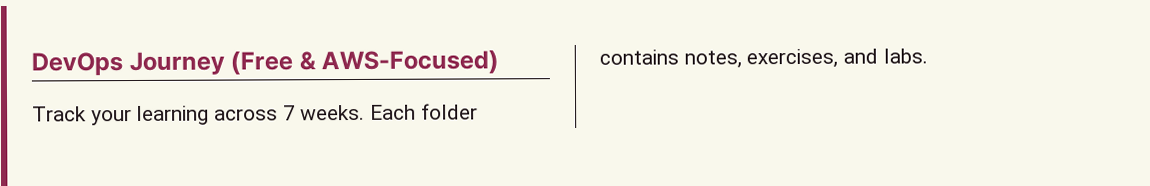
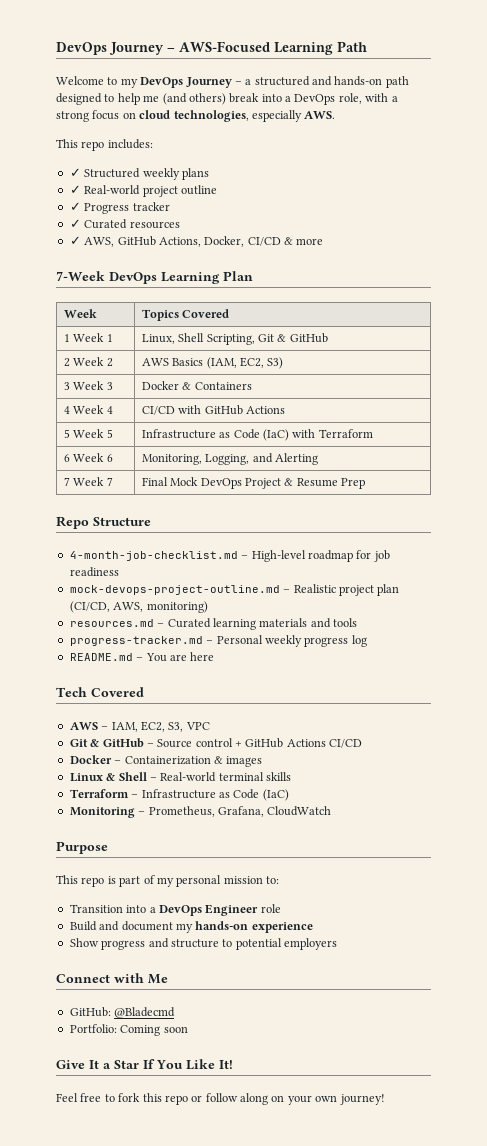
- DevOps Journey (Free & AWS-Focused)
- Track your learning across 7 weeks. Each folder contains notes, exercises, and labs.
+ DevOps Journey – AWS-Focused Learning Path
+ Welcome to my DevOps Journey – a structured and hands-on path designed to help me (and others) break into a DevOps role, with a strong focus on cloud technologies, especially AWS.
+ This repo includes:
+ ✓ Structured weekly plans
+ ✓ Real-world project outline
+ ✓ Progress tracker
+ ✓ Curated resources
+ ✓ AWS, GitHub Actions, Docker, CI/CD & more
+ 7-Week DevOps Learning Plan
+ Week | Topics Covered
+ 1 Week 1 | Linux, Shell Scripting, Git & GitHub
+ 2 Week 2 | AWS Basics (IAM, EC2, S3)
+ 3 Week 3 | Docker & Containers
+ 4 Week 4 | CI/CD with GitHub Actions
+ 5 Week 5 | Infrastructure as Code (IaC) with Terraform
+ 6 Week 6 | Monitoring, Logging, and Alerting
+ 7 Week 7 | Final Mock DevOps Project & Resume Prep
+ Repo Structure
+ 4-month-job-checklist.md – High-level roadmap for job readiness
+ mock-devops-project-outline.md – Realistic project plan (CI/CD, AWS, monitoring)
+ resources.md – Curated learning materials and tools
+ progress-tracker.md – Personal weekly progress log
+ README.md – You are here
+ Tech Covered
+ AWS – IAM, EC2, S3, VPC
+ Git & GitHub – Source control + GitHub Actions CI/CD
+ Docker – Containerization & images
+ Linux & Shell – Real-world terminal skills
+ Terraform – Infrastructure as Code (IaC)
+ Monitoring – Prometheus, Grafana, CloudWatch
+ Purpose
+ This repo is part of my personal mission to:
+ Transition into a DevOps Engineer role
+ Build and document my hands-on experience
+ Show progress and structure to potential employers
+ Connect with Me
+ GitHub: @Bladecmd
+ Portfolio: Coming soon
+ Give It a Star If You Like It!
+ Feel free to fork this repo or follow along on your own journey!

